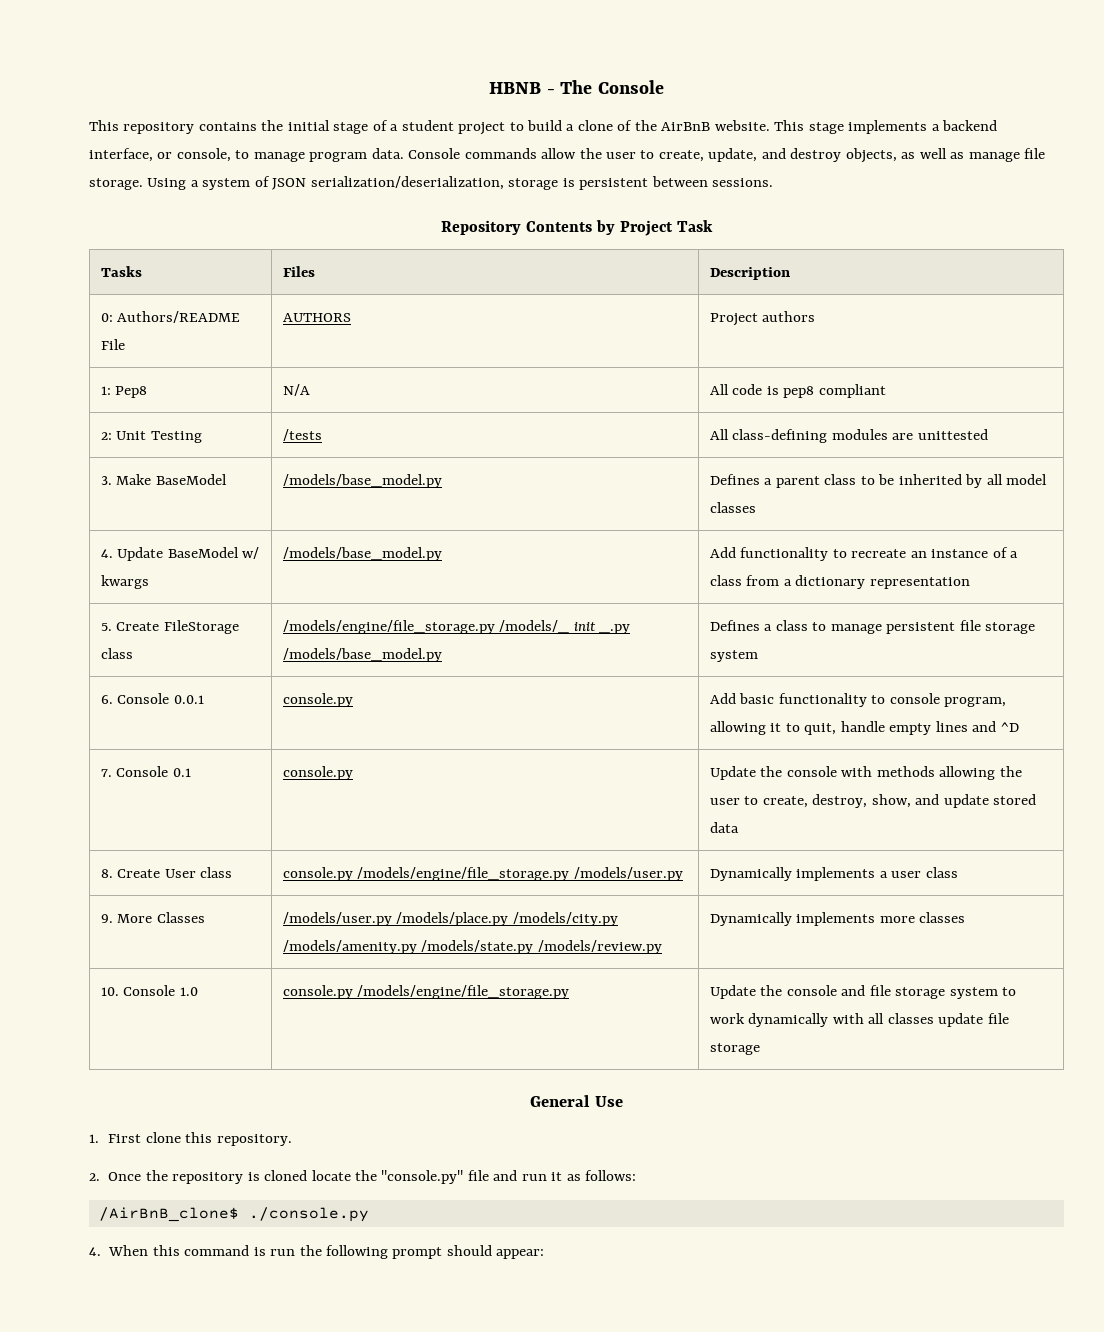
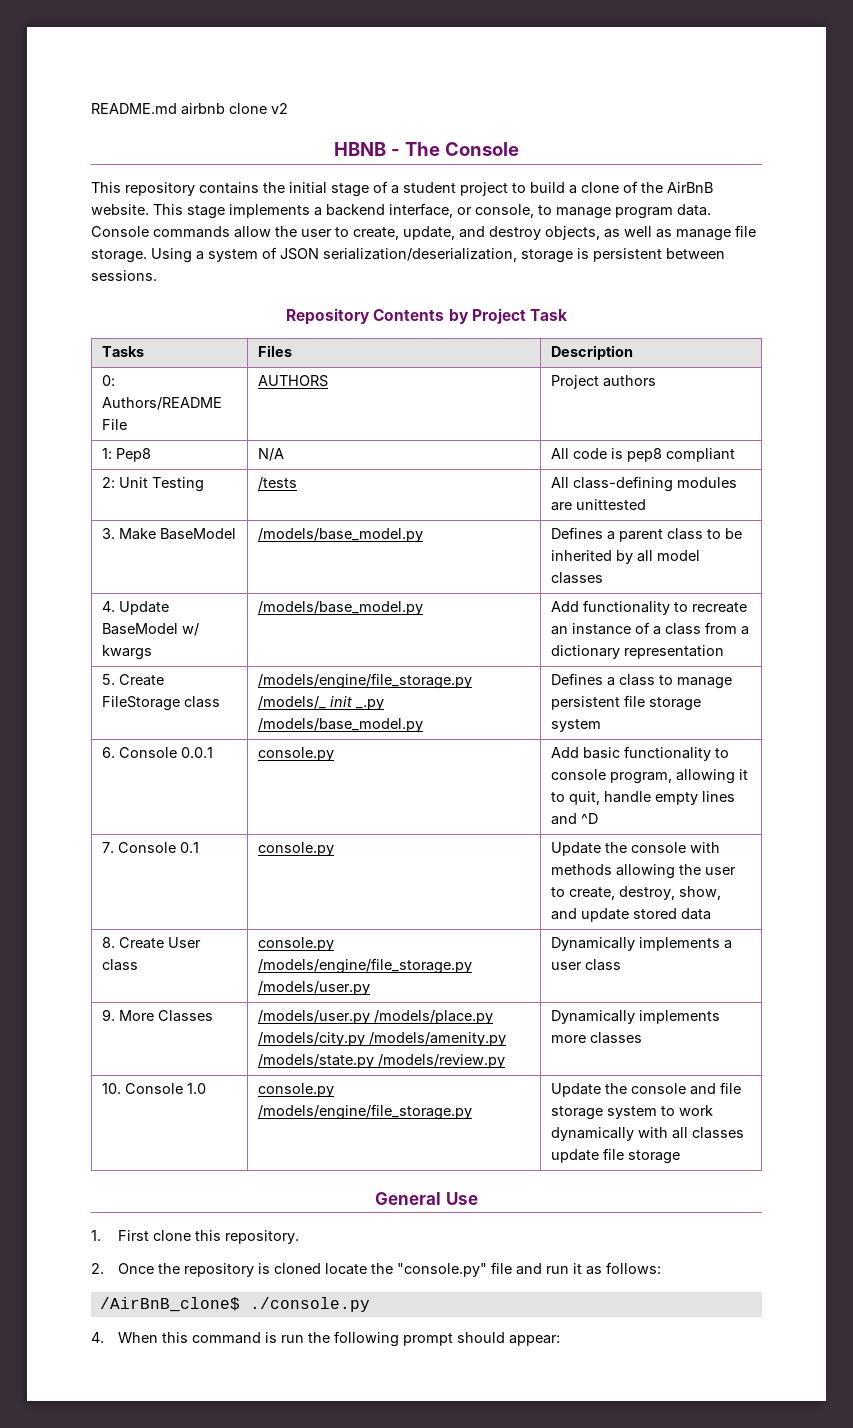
+ README.md airbnb clone v2

